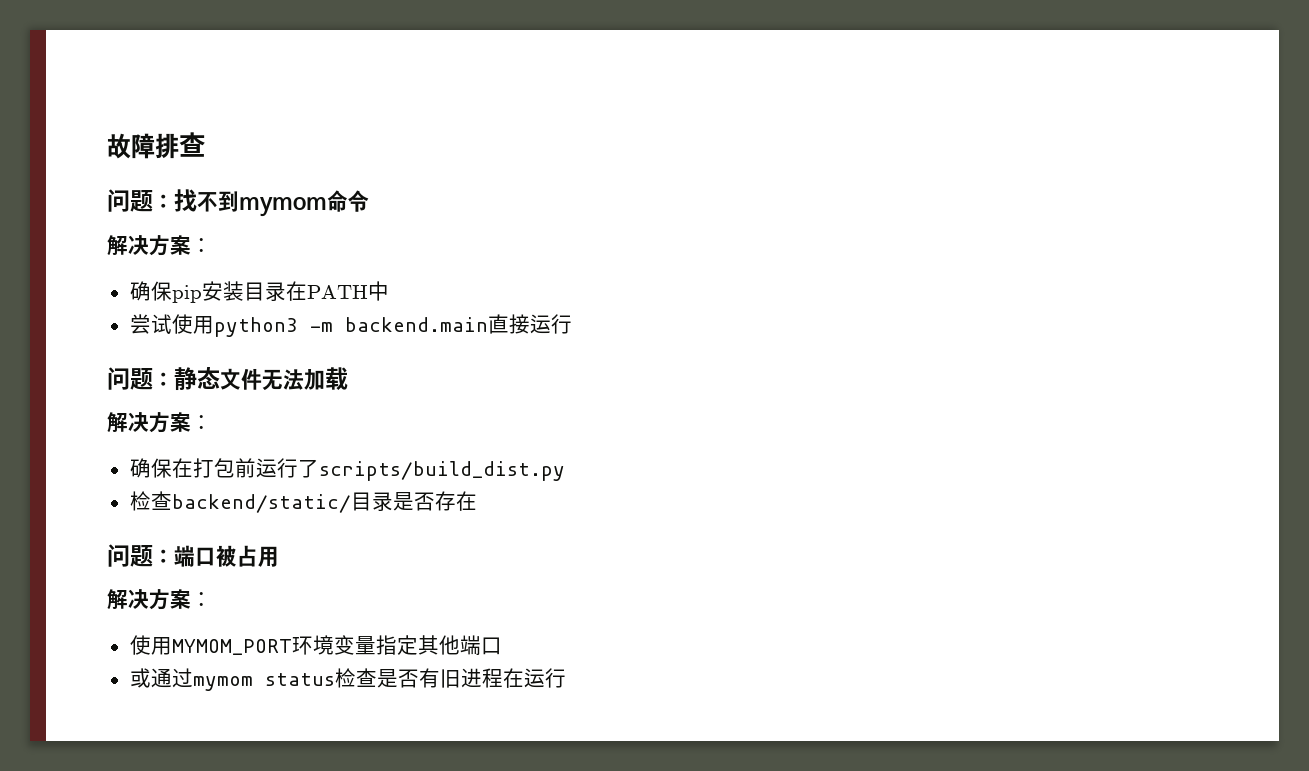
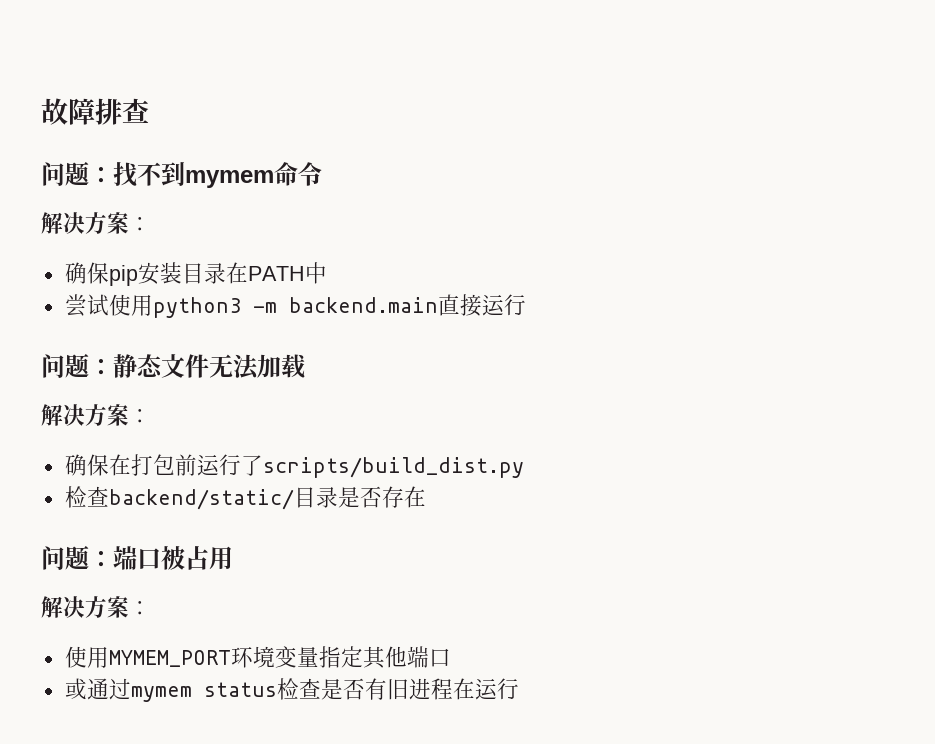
- 问题：找不到mymom命令
+ 问题：找不到mymem命令
- 使用MYMOM_PORT环境变量指定其他端口
+ 使用MYMEM_PORT环境变量指定其他端口
- 或通过mymom status检查是否有旧进程在运行
+ 或通过mymem status检查是否有旧进程在运行

